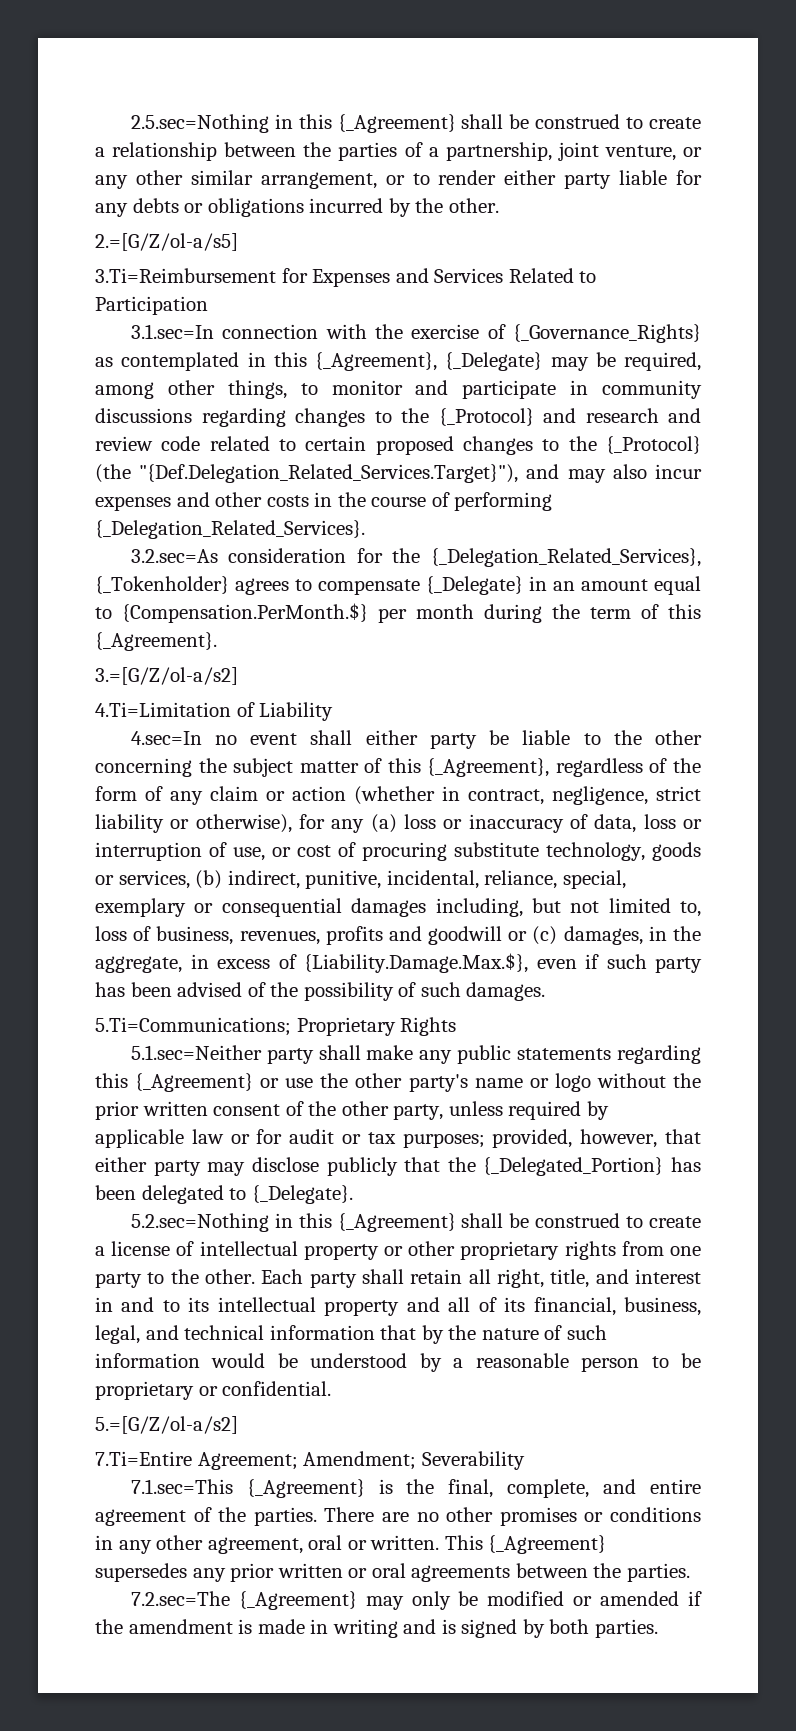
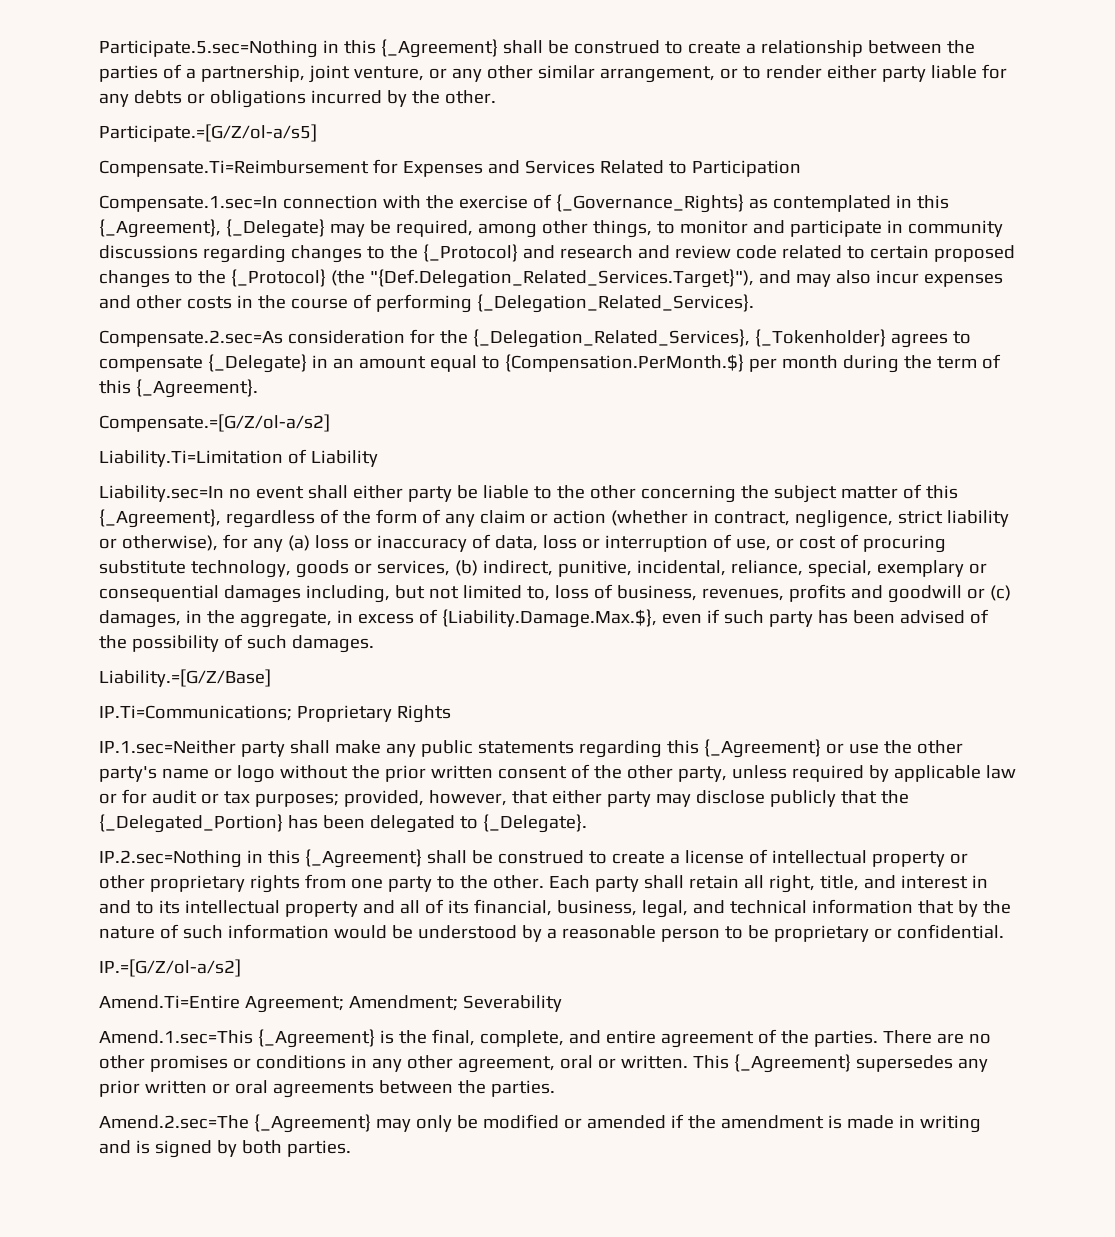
- 2.5.sec=Nothing in this {_Agreement} shall be construed to create a relationship between the parties of a partnership, joint venture, or any other similar arrangement, or to render either party liable for any debts or obligations incurred by the other.
+ Participate.5.sec=Nothing in this {_Agreement} shall be construed to create a relationship between the parties of a partnership, joint venture, or any other similar arrangement, or to render either party liable for any debts or obligations incurred by the other.
- 2.=[G/Z/ol-a/s5]
- 3.Ti=Reimbursement for Expenses and Services Related to Participation
+ Participate.=[G/Z/ol-a/s5]
+ Compensate.Ti=Reimbursement for Expenses and Services Related to Participation
- 3.1.sec=In connection with the exercise of {_Governance_Rights} as contemplated in this {_Agreement}, {_Delegate} may be required, among other things, to monitor and participate in community discussions regarding changes to the {_Protocol} and research and review code related to certain proposed changes to the {_Protocol} (the "{Def.Delegation_Related_Services.Target}"), and may also incur expenses and other costs in the course of performing {_Delegation_Related_Services}.
+ Compensate.1.sec=In connection with the exercise of {_Governance_Rights} as contemplated in this {_Agreement}, {_Delegate} may be required, among other things, to monitor and participate in community discussions regarding changes to the {_Protocol} and research and review code related to certain proposed changes to the {_Protocol} (the "{Def.Delegation_Related_Services.Target}"), and may also incur expenses and other costs in the course of performing {_Delegation_Related_Services}.
- 3.2.sec=As consideration for the {_Delegation_Related_Services}, {_Tokenholder} agrees to compensate {_Delegate} in an amount equal to {Compensation.PerMonth.$} per month during the term of this {_Agreement}.
+ Compensate.2.sec=As consideration for the {_Delegation_Related_Services}, {_Tokenholder} agrees to compensate {_Delegate} in an amount equal to {Compensation.PerMonth.$} per month during the term of this {_Agreement}.
- 3.=[G/Z/ol-a/s2]
- 4.Ti=Limitation of Liability
+ Compensate.=[G/Z/ol-a/s2]
+ Liability.Ti=Limitation of Liability
- 4.sec=In no event shall either party be liable to the other concerning the subject matter of this {_Agreement}, regardless of the form of any claim or action (whether in contract, negligence, strict liability or otherwise), for any (a) loss or inaccuracy of data, loss or interruption of use, or cost of procuring substitute technology, goods or services, (b) indirect, punitive, incidental, reliance, special, exemplary or consequential damages including, but not limited to, loss of business, revenues, profits and goodwill or (c) damages, in the aggregate, in excess of {Liability.Damage.Max.$}, even if such party has been advised of the possibility of such damages.
+ Liability.sec=In no event shall either party be liable to the other concerning the subject matter of this {_Agreement}, regardless of the form of any claim or action (whether in contract, negligence, strict liability or otherwise), for any (a) loss or inaccuracy of data, loss or interruption of use, or cost of procuring substitute technology, goods or services, (b) indirect, punitive, incidental, reliance, special, exemplary or consequential damages including, but not limited to, loss of business, revenues, profits and goodwill or (c) damages, in the aggregate, in excess of {Liability.Damage.Max.$}, even if such party has been advised of the possibility of such damages.
- 5.Ti=Communications; Proprietary Rights
+ Liability.=[G/Z/Base]
+ IP.Ti=Communications; Proprietary Rights
- 5.1.sec=Neither party shall make any public statements regarding this {_Agreement} or use the other party's name or logo without the prior written consent of the other party, unless required by applicable law or for audit or tax purposes; provided, however, that either party may disclose publicly that the {_Delegated_Portion} has been delegated to {_Delegate}.
+ IP.1.sec=Neither party shall make any public statements regarding this {_Agreement} or use the other party's name or logo without the prior written consent of the other party, unless required by applicable law or for audit or tax purposes; provided, however, that either party may disclose publicly that the {_Delegated_Portion} has been delegated to {_Delegate}.
- 5.2.sec=Nothing in this {_Agreement} shall be construed to create a license of intellectual property or other proprietary rights from one party to the other.
+ IP.2.sec=Nothing in this {_Agreement} shall be construed to create a license of intellectual property or other proprietary rights from one party to the other.
- 5.=[G/Z/ol-a/s2]
- 7.Ti=Entire Agreement; Amendment; Severability
+ IP.=[G/Z/ol-a/s2]
+ Amend.Ti=Entire Agreement; Amendment; Severability
- 7.1.sec=This {_Agreement} is the final, complete, and entire agreement of the parties.
+ Amend.1.sec=This {_Agreement} is the final, complete, and entire agreement of the parties.
- 7.2.sec=The {_Agreement} may only be modified or amended if the amendment is made in writing and is signed by both parties.
+ Amend.2.sec=The {_Agreement} may only be modified or amended if the amendment is made in writing and is signed by both parties.

